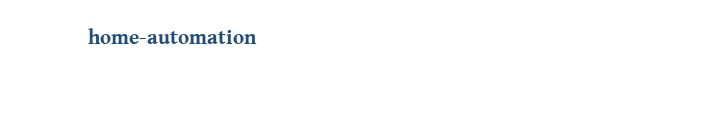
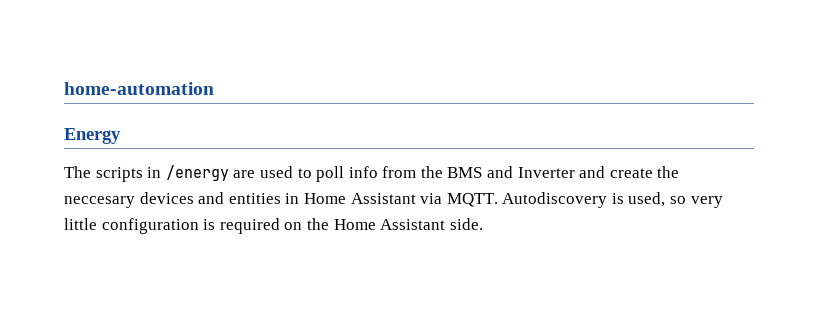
+ Energy
+ The scripts in /energy are used to poll info from the BMS and Inverter and create the neccesary devices and entities in Home Assistant via MQTT. Autodiscovery is used, so very little configuration is required on the Home Assistant side.

